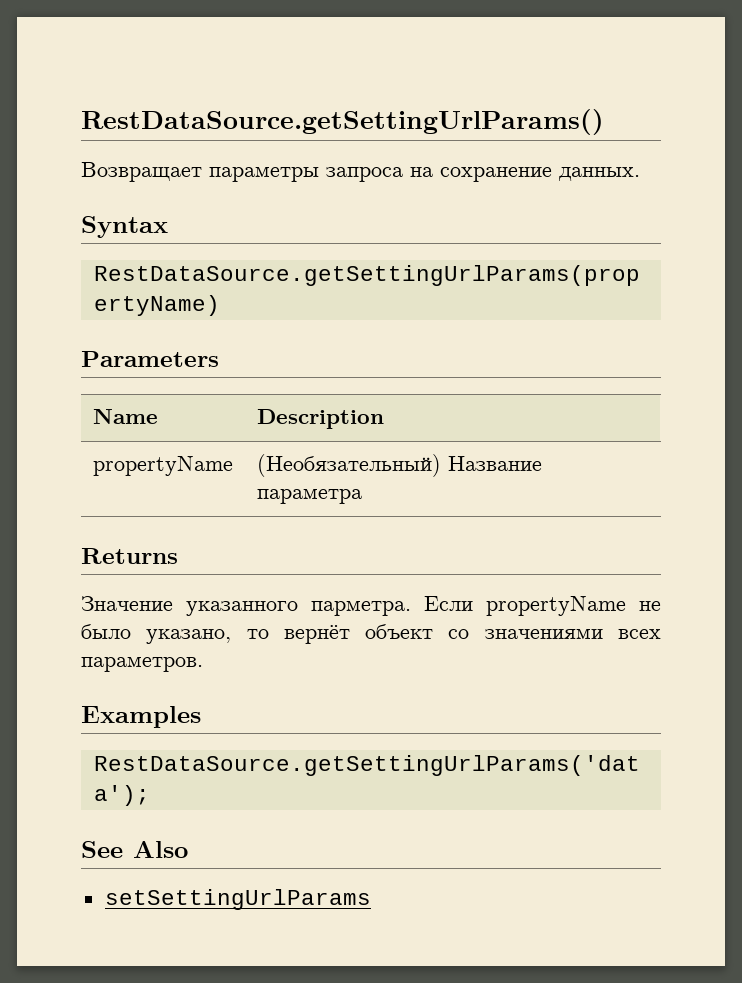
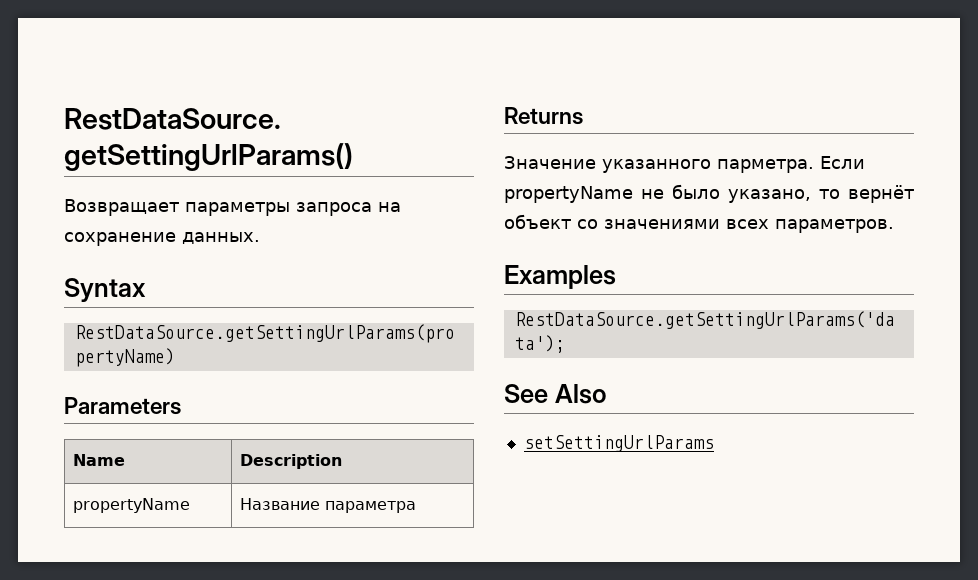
- propertyName | (Необязательный) Название параметра
+ propertyName | Название параметра

